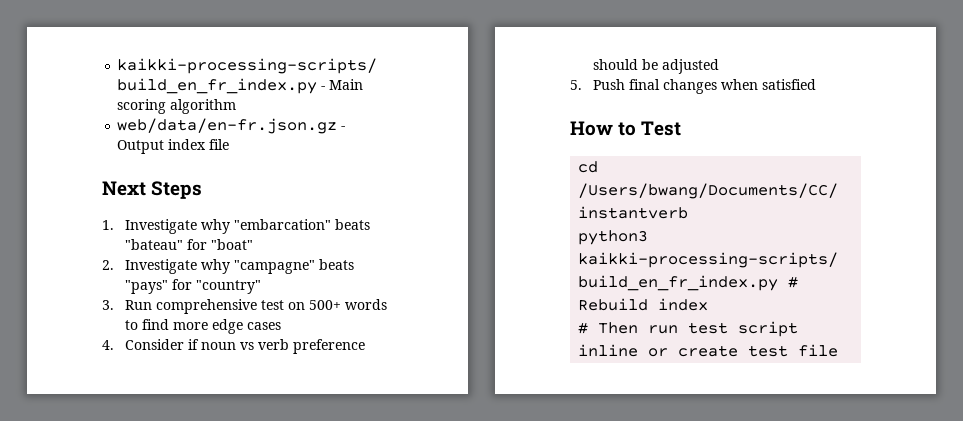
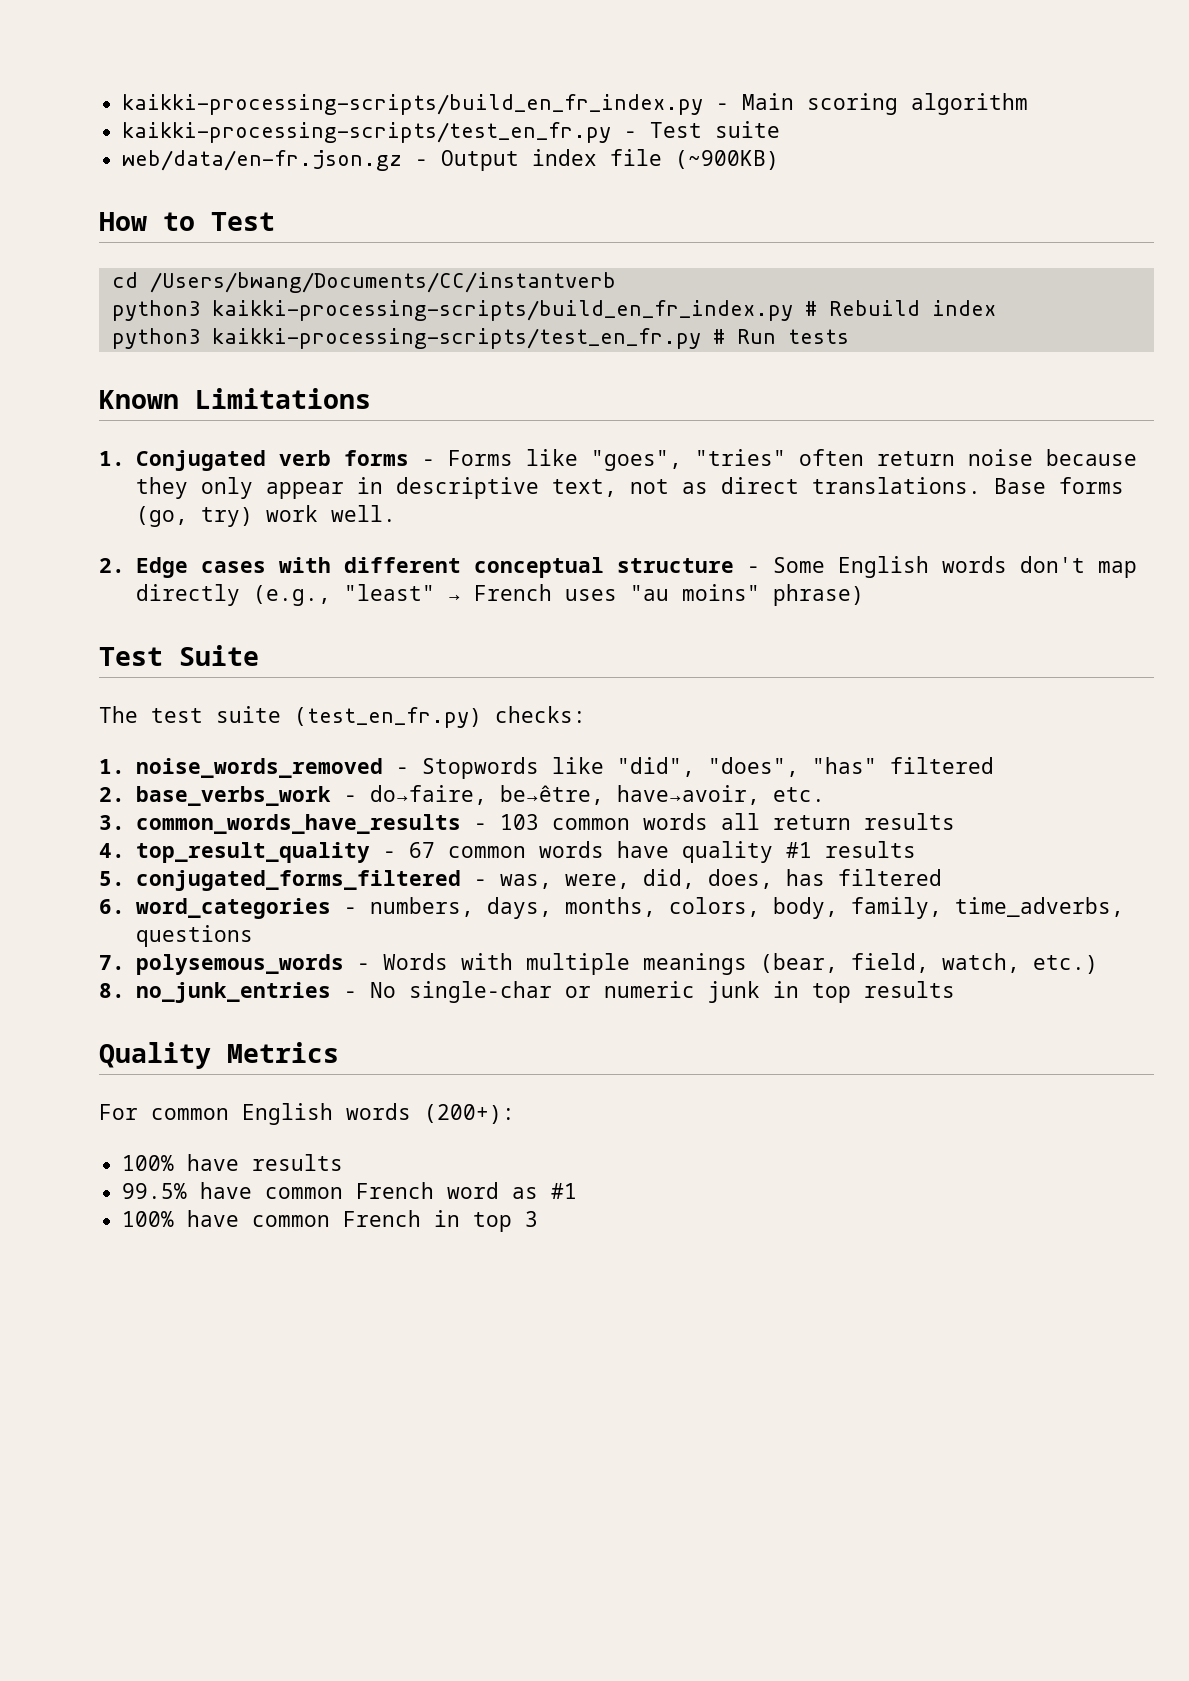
+ kaikki-processing-scripts/test_en_fr.py - Test suite
- web/data/en-fr.json.gz - Output index file
- Next Steps
- 1. Investigate why "embarcation" beats "bateau" for "boat"
- 2. Investigate why "campagne" beats "pays" for "country"
- 3. Run comprehensive test on 500+ words to find more edge cases
- 4. Consider if noun vs verb preference should be adjusted
- 5. Push final changes when satisfied
+ web/data/en-fr.json.gz - Output index file (~900KB)
- # Then run test script inline or create test file
+ python3 kaikki-processing-scripts/test_en_fr.py # Run tests
+ Known Limitations
+ 1. Conjugated verb forms - Forms like "goes", "tries" often return noise because they only appear in descriptive text, not as direct translations. Base forms (go, try) work well.
+ 2. Edge cases with different conceptual structure - Some English words don't map directly (e.g., "least" → French uses "au moins" phrase)
+ Test Suite
+ The test suite (test_en_fr.py) checks:
+ 1. noise_words_removed - Stopwords like "did", "does", "has" filtered
+ 2. base_verbs_work - do→faire, be→être, have→avoir, etc.
+ 3. common_words_have_results - 103 common words all return results
+ 4. top_result_quality - 67 common words have quality #1 results
+ 5. conjugated_forms_filtered - was, were, did, does, has filtered
+ 6. word_categories - numbers, days, months, colors, body, family, time_adverbs, questions
+ 7. polysemous_words - Words with multiple meanings (bear, field, watch, etc.)
+ 8. no_junk_entries - No single-char or numeric junk in top results
+ Quality Metrics
+ For common English words (200+):
+ 100% have results
+ 99.5% have common French word as #1
+ 100% have common French in top 3

